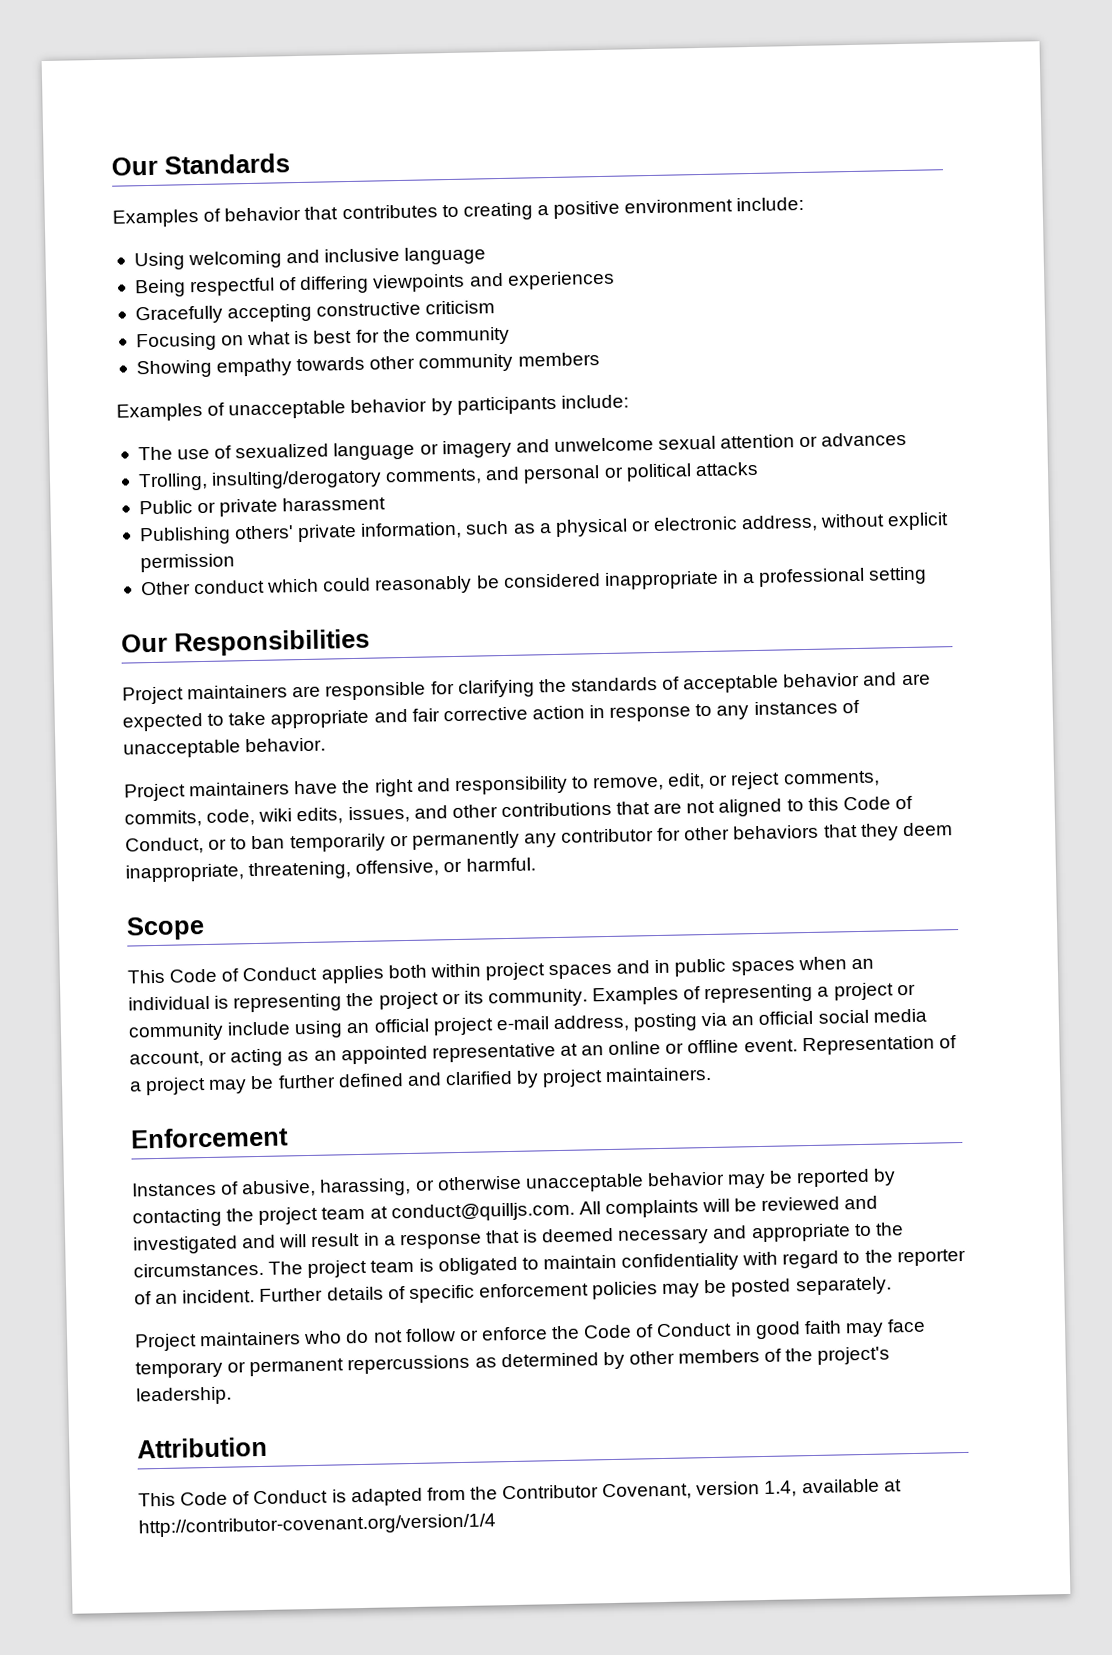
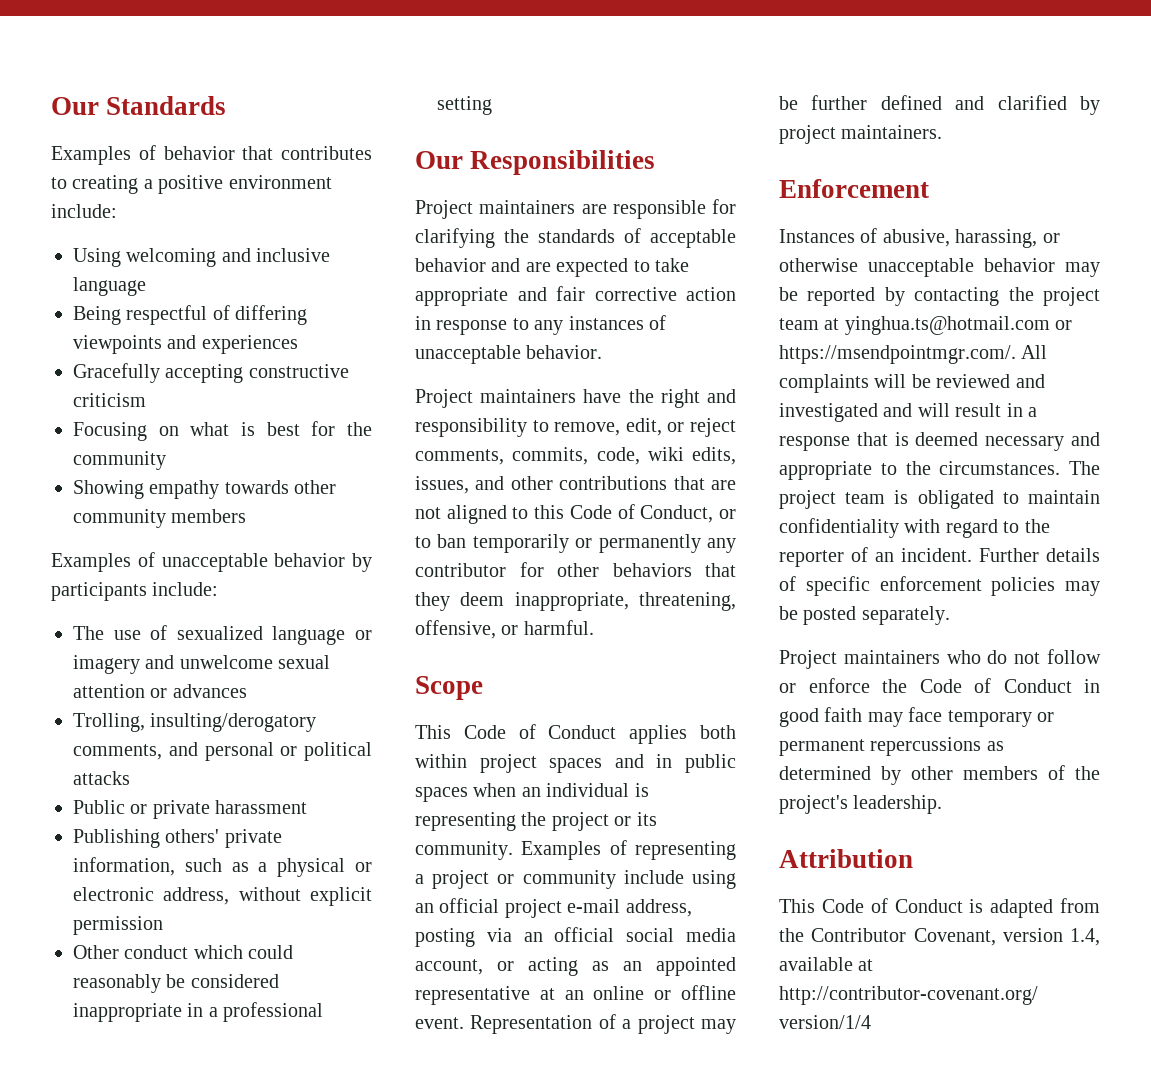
- Instances of abusive, harassing, or otherwise unacceptable behavior may be reported by contacting the project team at conduct@quilljs.com. All complaints will be reviewed and investigated and will result in a response that is deemed necessary and appropriate to the circumstances.
+ Instances of abusive, harassing, or otherwise unacceptable behavior may be reported by contacting the project team at yinghua.ts@hotmail.com or https://msendpointmgr.com/. All complaints will be reviewed and investigated and will result in a response that is deemed necessary and appropriate to the circumstances.

